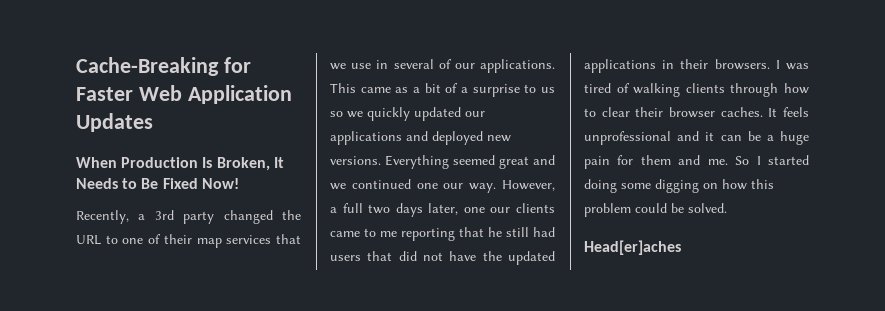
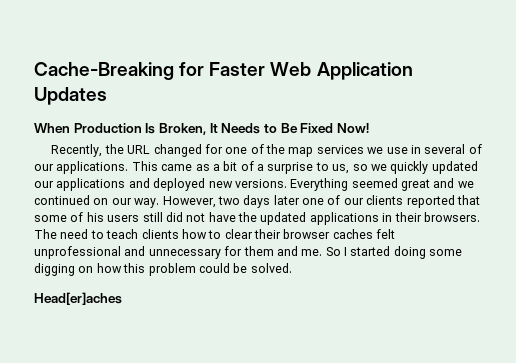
- Recently, a 3rd party changed the URL to one of their map services that we use in several of our applications.
+ Recently, the URL changed for one of the map services we use in several of our applications.
- This came as a bit of a surprise to us so we quickly updated our applications and deployed new versions.
+ This came as a bit of a surprise to us, so we quickly updated our applications and deployed new versions.
- Everything seemed great and we continued one our way.
+ Everything seemed great and we continued on our way.
- However, a full two days later, one our clients came to me reporting that he still had users that did not have the updated applications in their browsers.
+ However, two days later one of our clients reported that some of his users still did not have the updated applications in their browsers.
- I was tired of walking clients through how to clear their browser caches. It feels unprofessional and it can be a huge pain for them and me.
+ The need to teach clients how to clear their browser caches felt unprofessional and unnecessary for them and me.

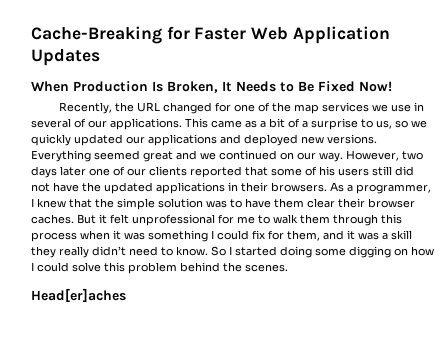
- The need to teach clients how to clear their browser caches felt unprofessional and unnecessary for them and me.
+ As a programmer, I knew that the simple solution was to have them clear their browser caches. But it felt unprofessional for me to walk them through this process when it was something I could fix for them, and it was a skill they really didn’t need to know.
- So I started doing some digging on how this problem could be solved.
+ So I started doing some digging on how I could solve this problem behind the scenes.

